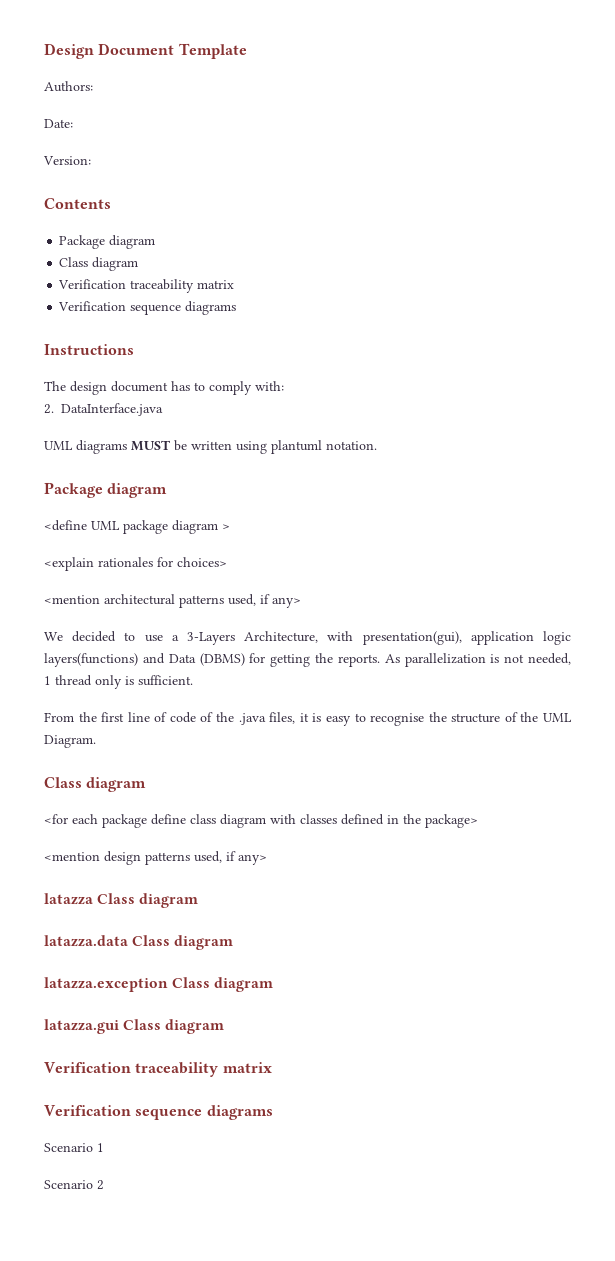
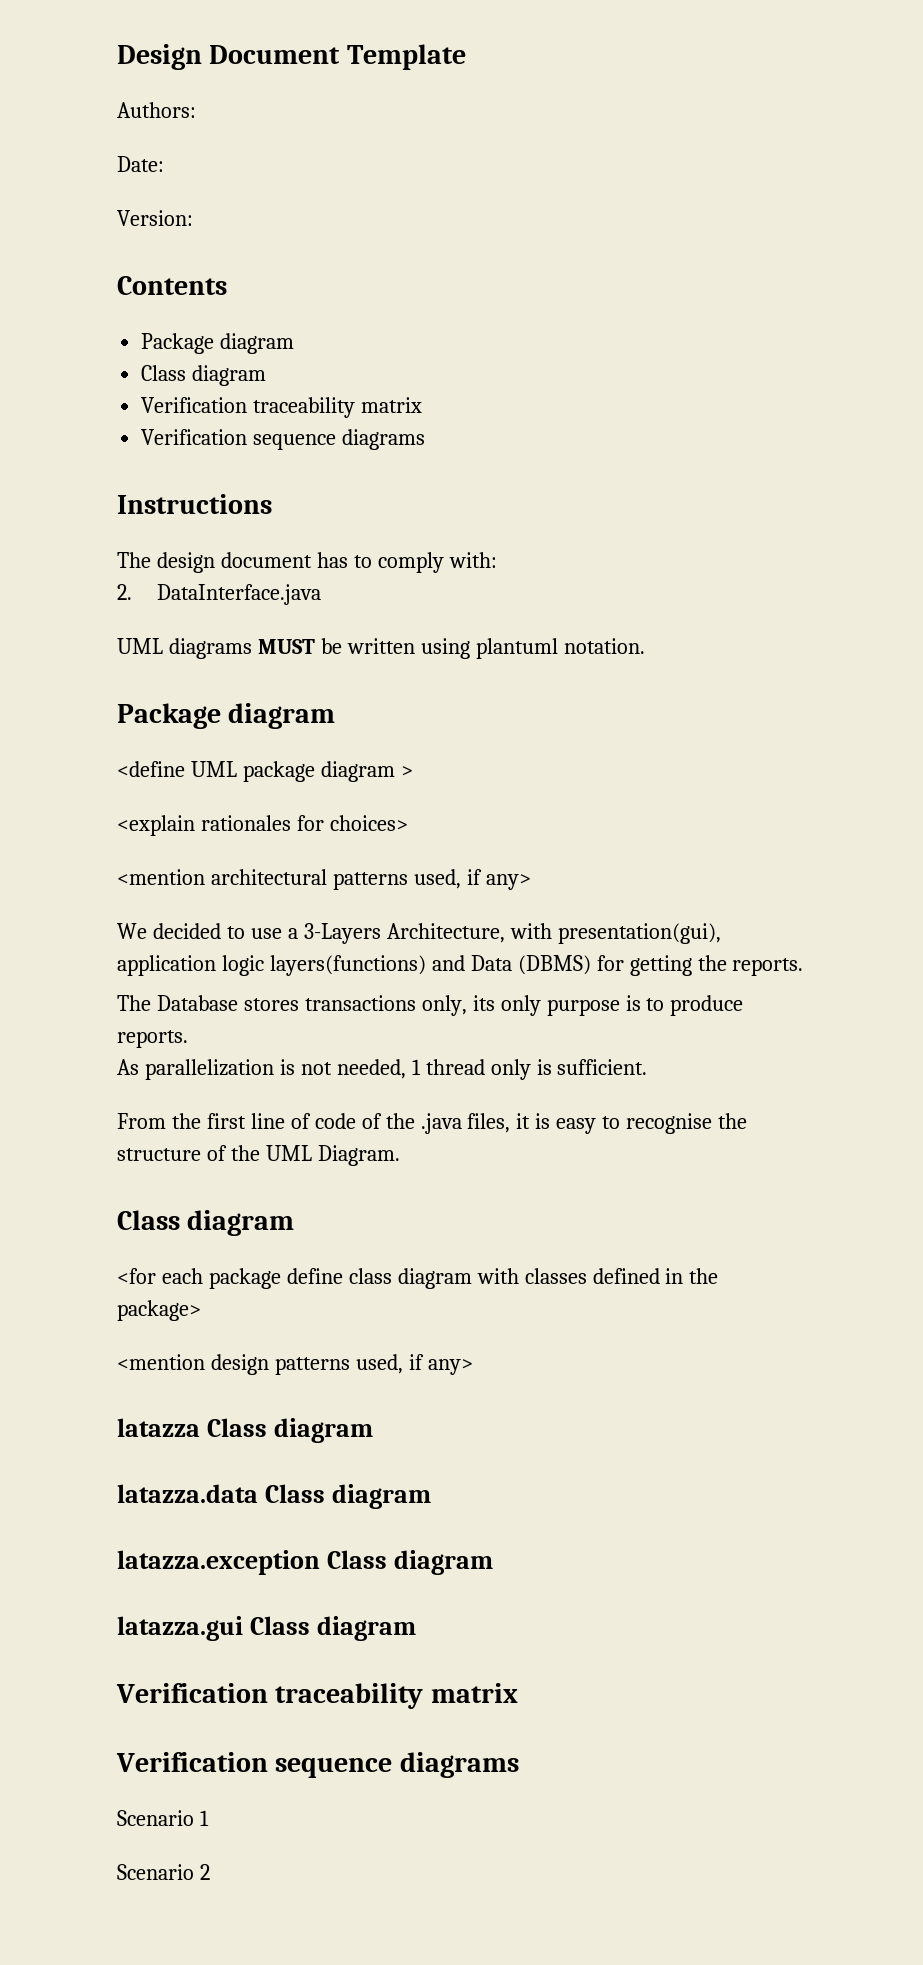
- We decided to use a 3-Layers Architecture, with presentation(gui), application logic layers(functions) and Data (DBMS) for getting the reports. As parallelization is not needed, 1 thread only is sufficient.
+ We decided to use a 3-Layers Architecture, with presentation(gui), application logic layers(functions) and Data (DBMS) for getting the reports.
+ The Database stores transactions only, its only purpose is to produce reports.
+ As parallelization is not needed, 1 thread only is sufficient.

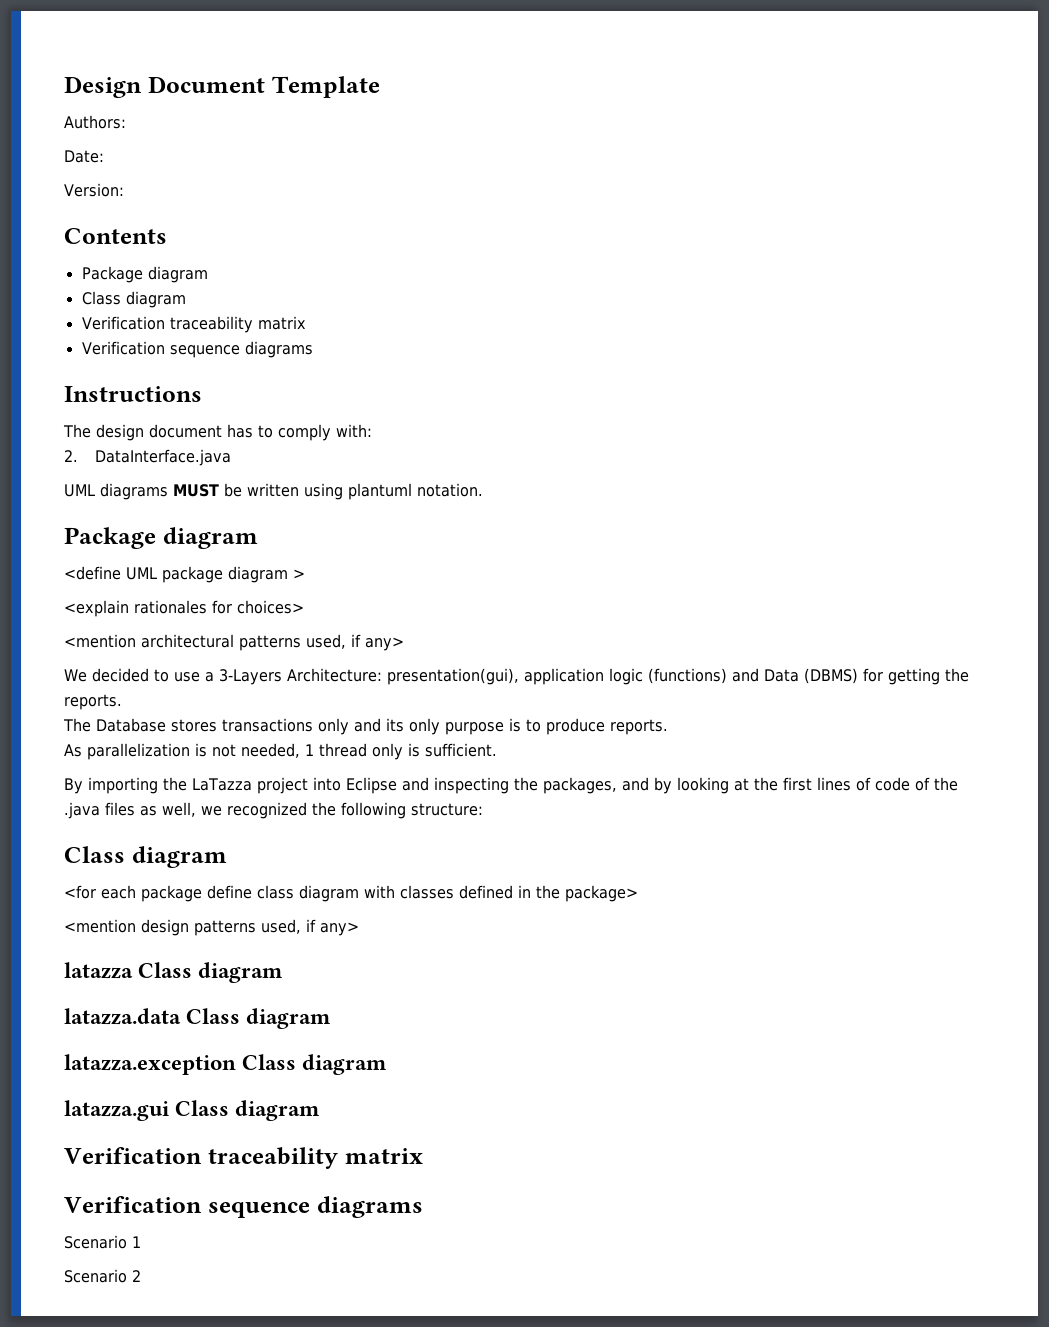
- We decided to use a 3-Layers Architecture, with presentation(gui), application logic layers(functions) and Data (DBMS) for getting the reports.
+ We decided to use a 3-Layers Architecture: presentation(gui), application logic (functions) and Data (DBMS) for getting the reports.
- The Database stores transactions only, its only purpose is to produce reports.
+ The Database stores transactions only and its only purpose is to produce reports.
- From the first line of code of the .java files, it is easy to recognise the structure of the UML Diagram.
+ By importing the LaTazza project into Eclipse and inspecting the packages, and by looking at the first lines of code of the .java files as well, we recognized the following structure:

